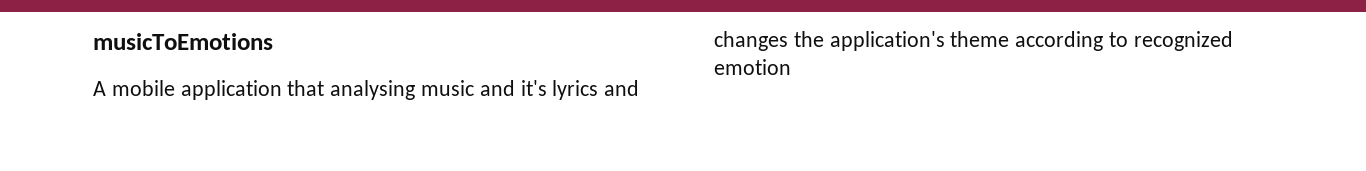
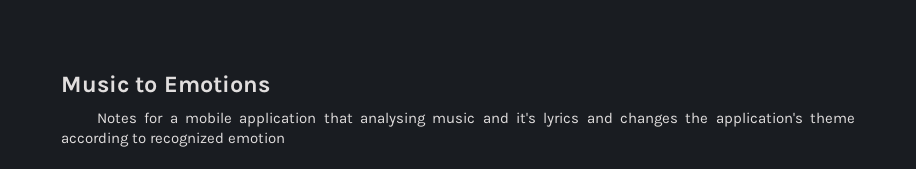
- musicToEmotions
- A mobile application that analysing music and it's lyrics and changes the application's theme according to recognized emotion
+ Music to Emotions
+ Notes for a mobile application that analysing music and it's lyrics and changes the application's theme according to recognized emotion

